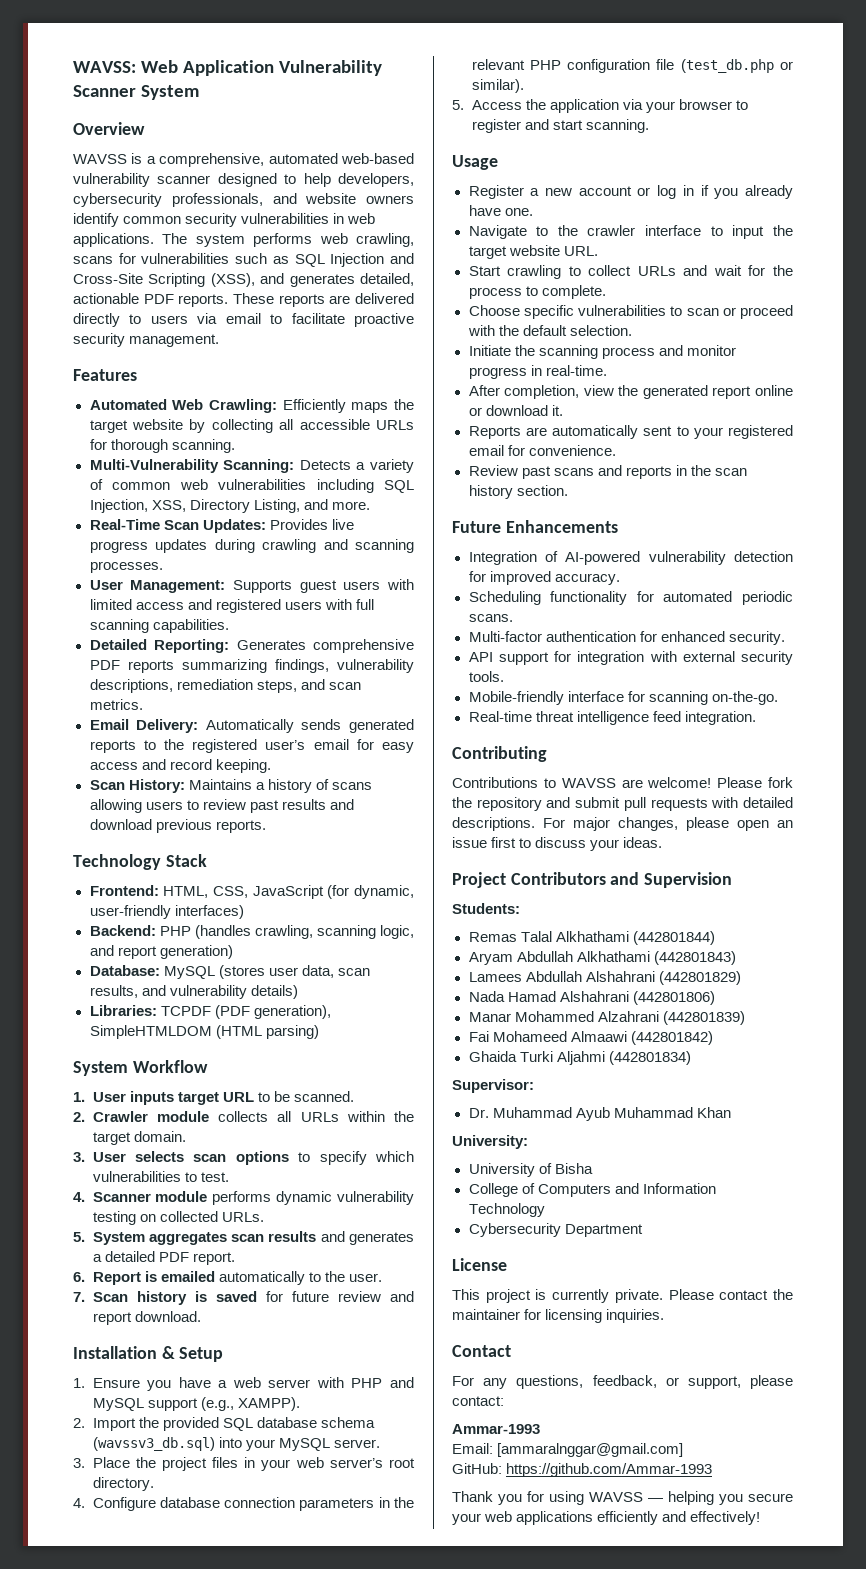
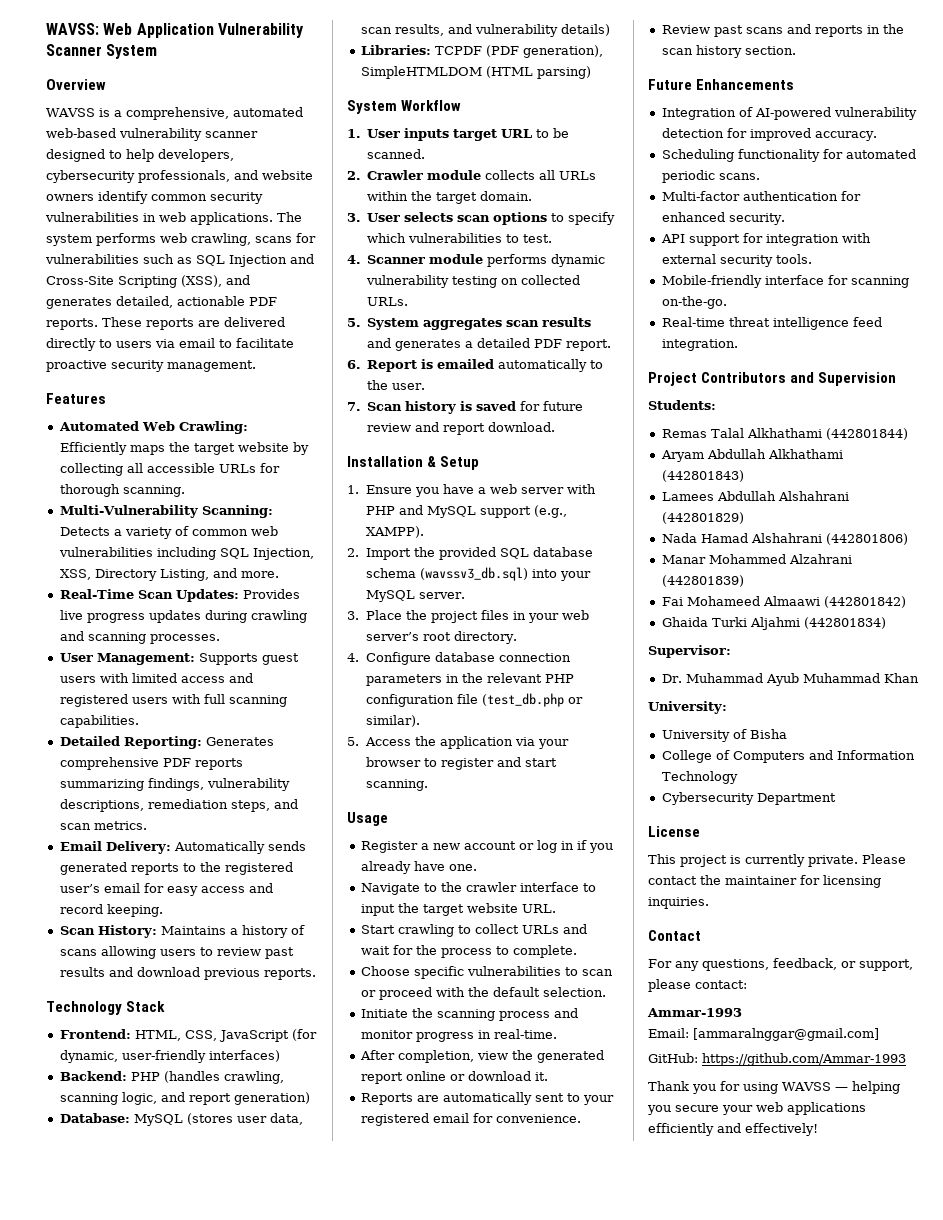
- Contributing
- Contributions to WAVSS are welcome! Please fork the repository and submit pull requests with detailed descriptions. For major changes, please open an issue first to discuss your ideas.

